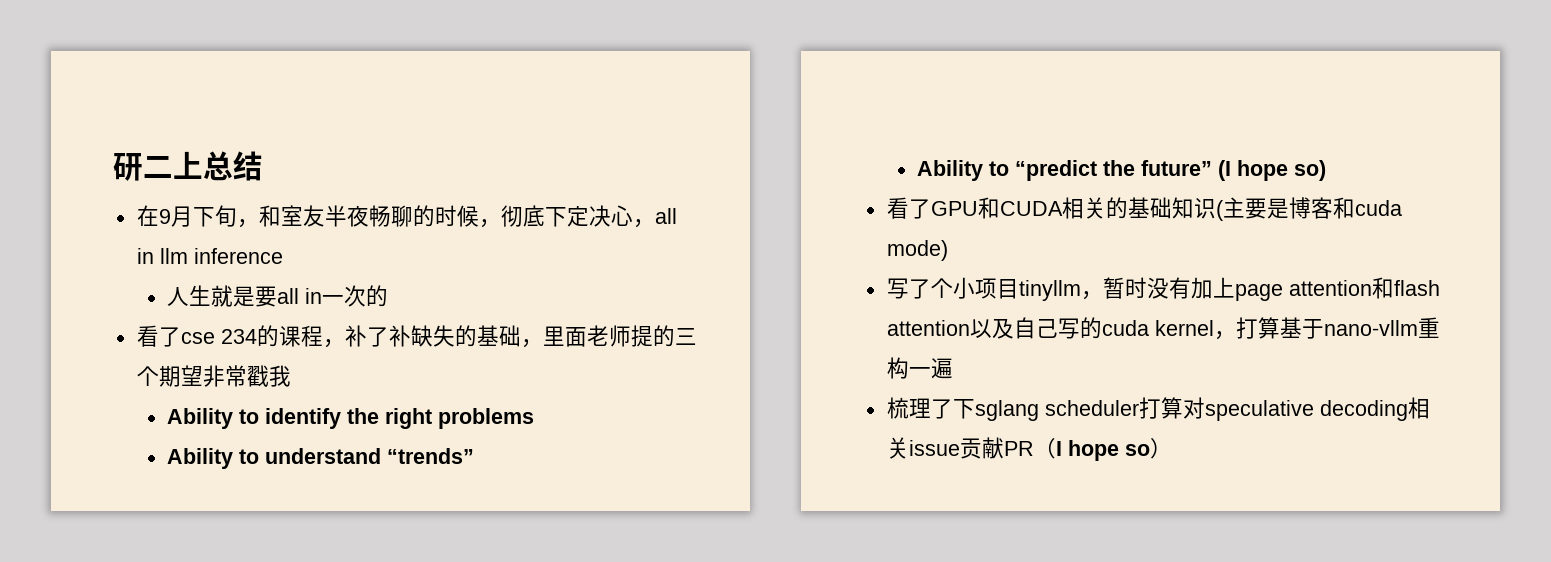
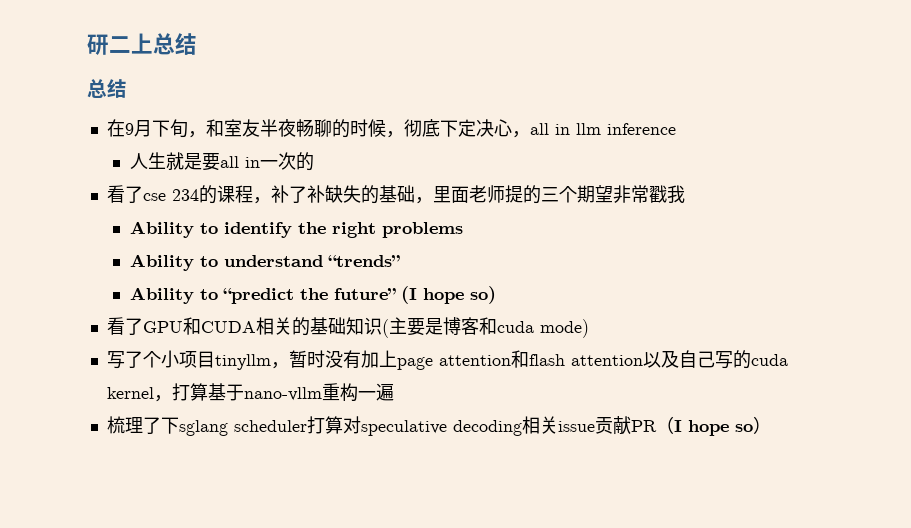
  研二上总结
+ 总结

